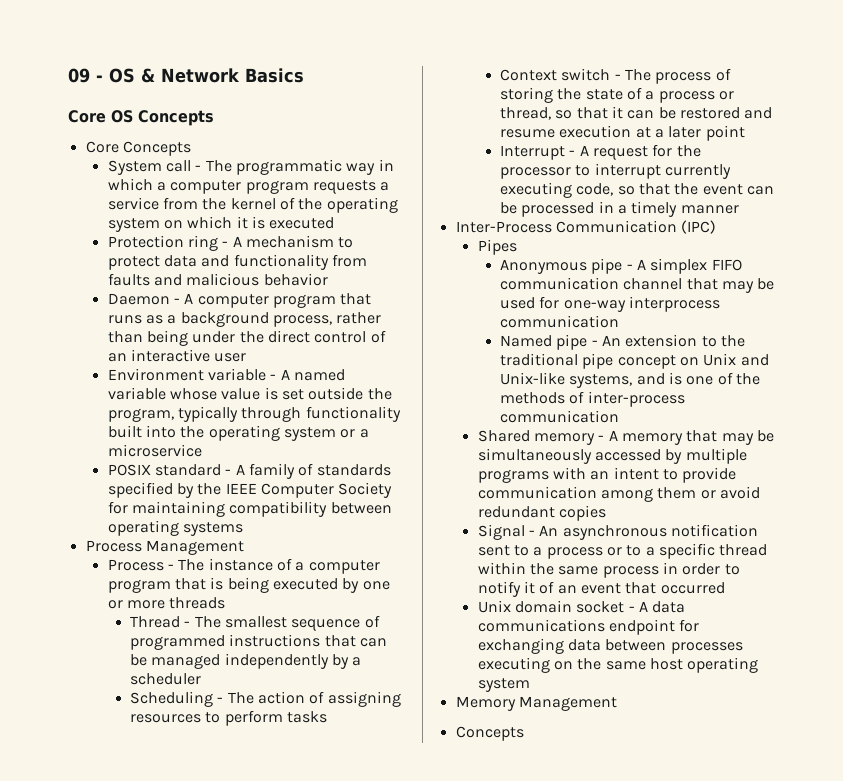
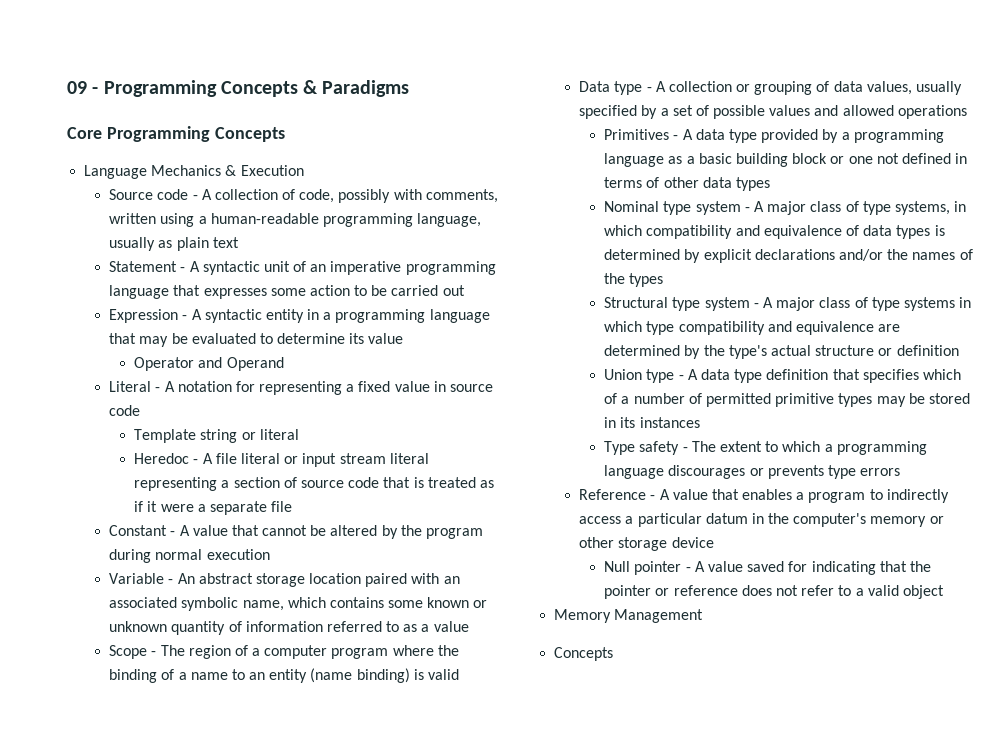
- 09 - OS & Network Basics
- Core OS Concepts
- Core Concepts
- System call - The programmatic way in which a computer program requests a service from the kernel of the operating system on which it is executed
- Protection ring - A mechanism to protect data and functionality from faults and malicious behavior
- Daemon - A computer program that runs as a background process, rather than being under the direct control of an interactive user
- Environment variable - A named variable whose value is set outside the program, typically through functionality built into the operating system or a microservice
- POSIX standard - A family of standards specified by the IEEE Computer Society for maintaining compatibility between operating systems
- Process Management
- Process - The instance of a computer program that is being executed by one or more threads
- Thread - The smallest sequence of programmed instructions that can be managed independently by a scheduler
- Scheduling - The action of assigning resources to perform tasks
- Context switch - The process of storing the state of a process or thread, so that it can be restored and resume execution at a later point
- Interrupt - A request for the processor to interrupt currently executing code, so that the event can be processed in a timely manner
- Inter-Process Communication (IPC)
- Pipes
- Anonymous pipe - A simplex FIFO communication channel that may be used for one-way interprocess communication
- Named pipe - An extension to the traditional pipe concept on Unix and Unix-like systems, and is one of the methods of inter-process communication
- Shared memory - A memory that may be simultaneously accessed by multiple programs with an intent to provide communication among them or avoid redundant copies
- Signal - An asynchronous notification sent to a process or to a specific thread within the same process in order to notify it of an event that occurred
- Unix domain socket - A data communications endpoint for exchanging data between processes executing on the same host operating system
+ 09 - Programming Concepts & Paradigms
+ Core Programming Concepts
+ Language Mechanics & Execution
+ Source code - A collection of code, possibly with comments, written using a human-readable programming language, usually as plain text
+ Statement - A syntactic unit of an imperative programming language that expresses some action to be carried out
+ Expression - A syntactic entity in a programming language that may be evaluated to determine its value
+ Operator and Operand
+ Literal - A notation for representing a fixed value in source code
+ Template string or literal
+ Heredoc - A file literal or input stream literal representing a section of source code that is treated as if it were a separate file
+ Constant - A value that cannot be altered by the program during normal execution
+ Variable - An abstract storage location paired with an associated symbolic name, which contains some known or unknown quantity of information referred to as a value
+ Scope - The region of a computer program where the binding of a name to an entity (name binding) is valid
+ Data type - A collection or grouping of data values, usually specified by a set of possible values and allowed operations
+ Primitives - A data type provided by a programming language as a basic building block or one not defined in terms of other data types
+ Nominal type system - A major class of type systems, in which compatibility and equivalence of data types is determined by explicit declarations and/or the names of the types
+ Structural type system - A major class of type systems in which type compatibility and equivalence are determined by the type's actual structure or definition
+ Union type - A data type definition that specifies which of a number of permitted primitive types may be stored in its instances
+ Type safety - The extent to which a programming language discourages or prevents type errors
+ Reference - A value that enables a program to indirectly access a particular datum in the computer's memory or other storage device
+ Null pointer - A value saved for indicating that the pointer or reference does not refer to a valid object

